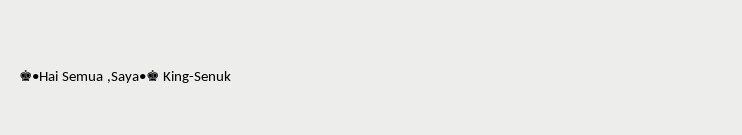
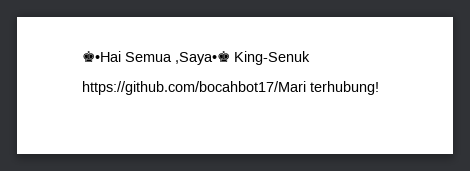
+ https://github.com/bocahbot17/Mari terhubung!

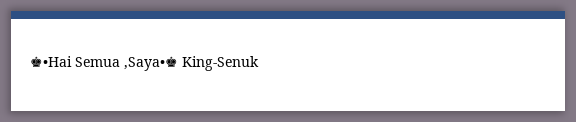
- https://github.com/bocahbot17/Mari terhubung!

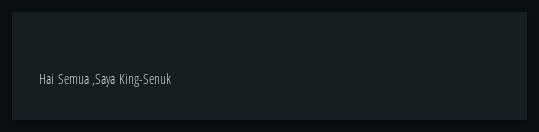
- ♚•Hai Semua ,Saya•♚ King-Senuk
+ Hai Semua ,Saya King-Senuk

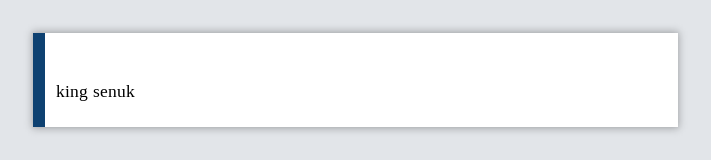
- Hai Semua ,Saya King-Senuk
+ king senuk

